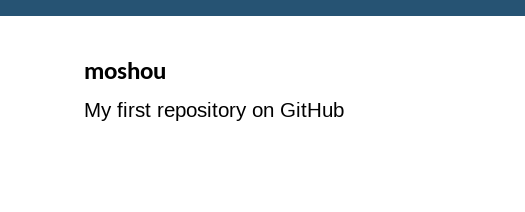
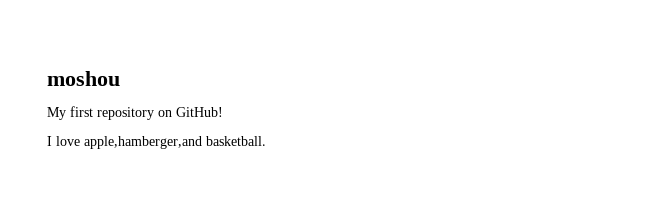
- My first repository on GitHub
+ My first repository on GitHub!
+ I love apple,hamberger,and basketball.

